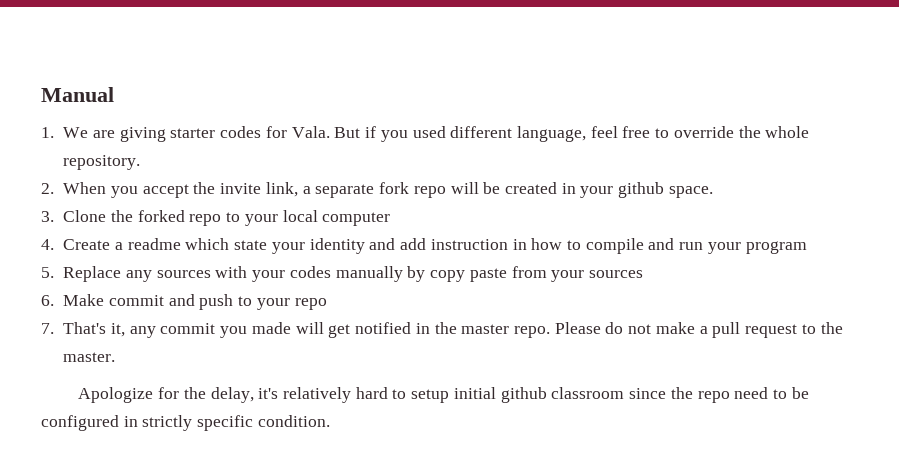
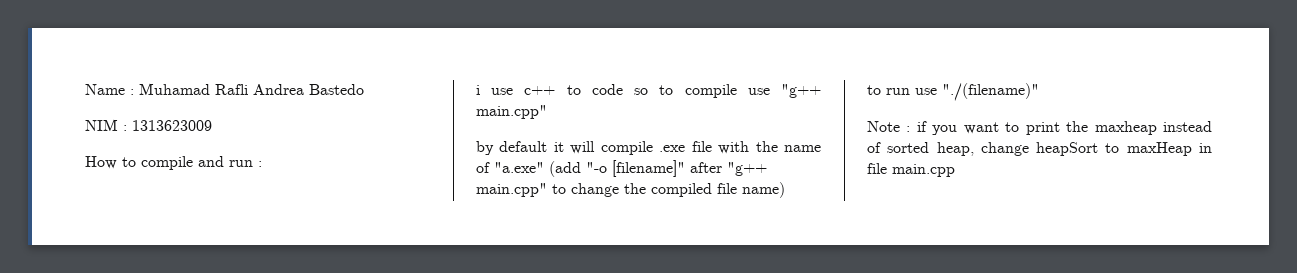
- Manual
- 1. We are giving starter codes for Vala. But if you used different language, feel free to override the whole repository.
- 2. When you accept the invite link, a separate fork repo will be created in your github space.
- 3. Clone the forked repo to your local computer
- 4. Create a readme which state your identity and add instruction in how to compile and run your program
- 5. Replace any sources with your codes manually by copy paste from your sources
- 6. Make commit and push to your repo
- 7. That's it, any commit you made will get notified in the master repo. Please do not make a pull request to the master.
- Apologize for the delay, it's relatively hard to setup initial github classroom since the repo need to be configured in strictly specific condition.
+ Name : Muhamad Rafli Andrea Bastedo
+ NIM : 1313623009
+ How to compile and run :
+ i use c++ to code so to compile use "g++ main.cpp"
+ by default it will compile .exe file with the name of "a.exe" (add "-o [filename]" after "g++ main.cpp" to change the compiled file name)
+ to run use "./(filename)"
+ Note : if you want to print the maxheap instead of sorted heap, change heapSort to maxHeap in file main.cpp

